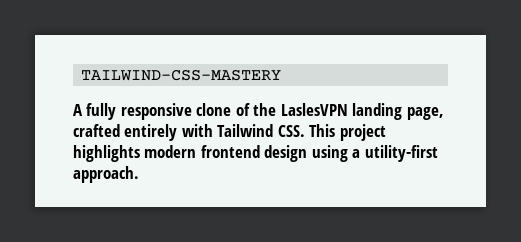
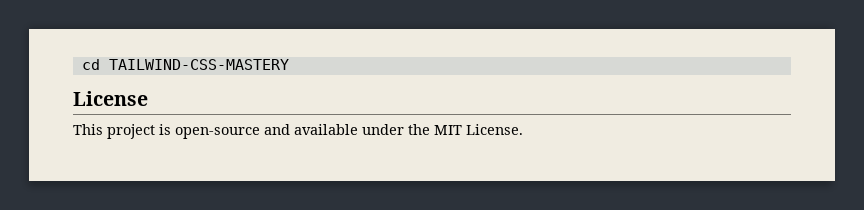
- TAILWIND-CSS-MASTERY
+ cd TAILWIND-CSS-MASTERY
- A fully responsive clone of the LaslesVPN landing page, crafted entirely with Tailwind CSS. This project highlights modern frontend design using a utility-first approach.
+ License
+ This project is open-source and available under the MIT License.

